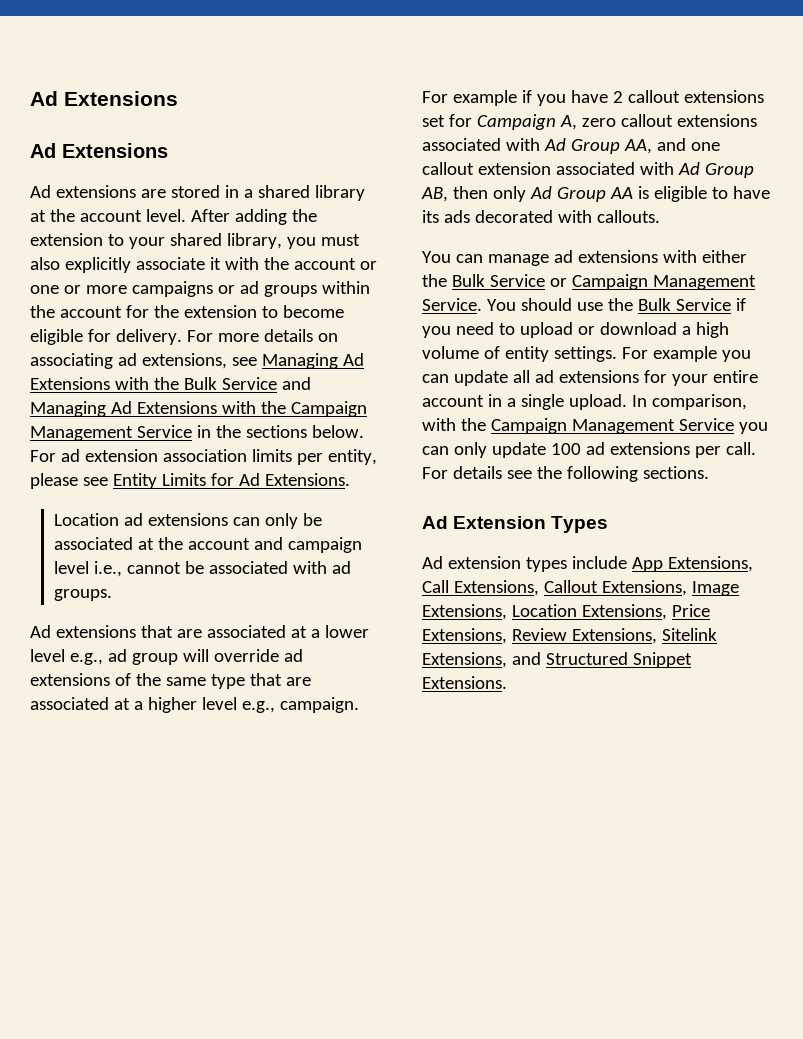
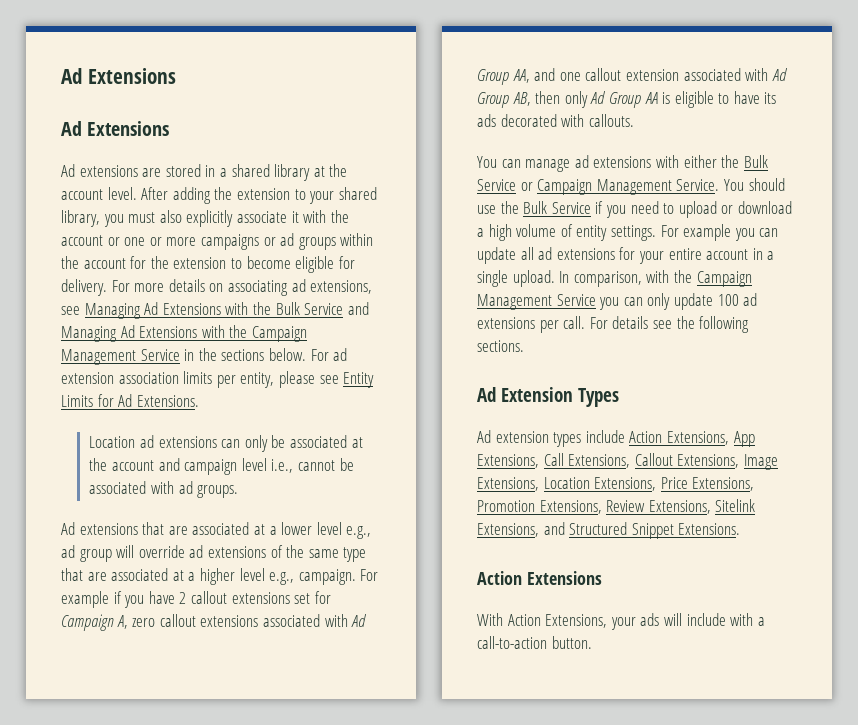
- Ad extension types include App Extensions, Call Extensions, Callout Extensions, Image Extensions, Location Extensions, Price Extensions, Review Extensions, Sitelink Extensions, and Structured Snippet Extensions.
+ Ad extension types include Action Extensions, App Extensions, Call Extensions, Callout Extensions, Image Extensions, Location Extensions, Price Extensions, Promotion Extensions, Review Extensions, Sitelink Extensions, and Structured Snippet Extensions.
+ Action Extensions
+ With Action Extensions, your ads will include with a call-to-action button.

